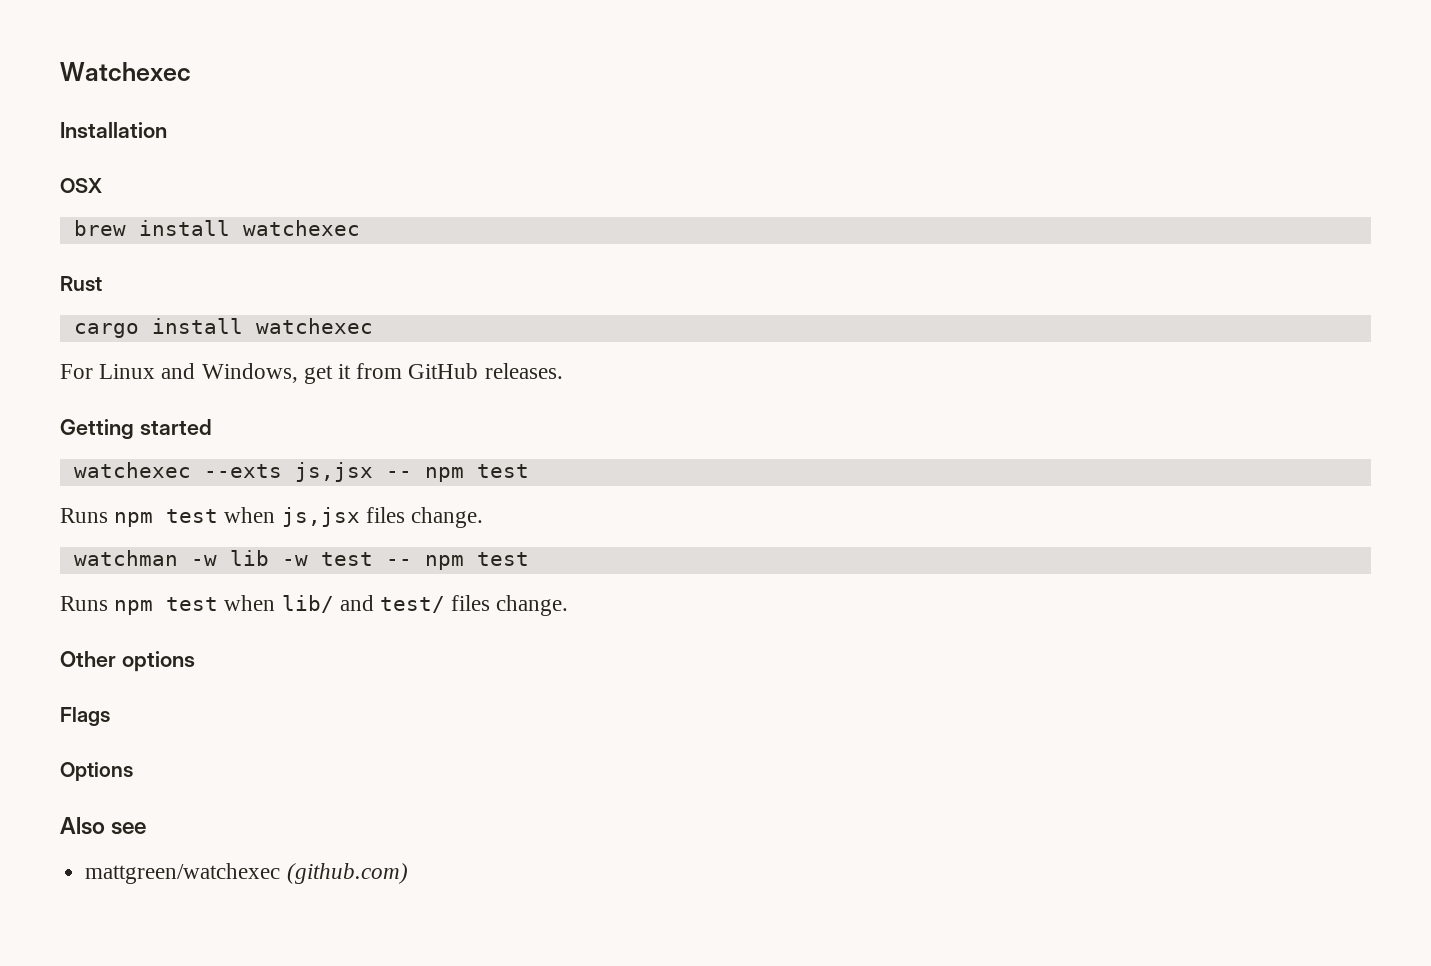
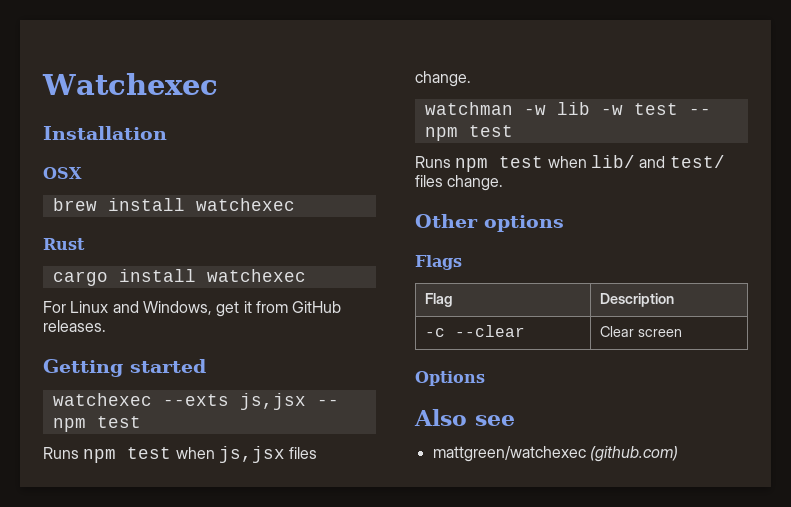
+ Flag | Description
+ -c --clear | Clear screen

